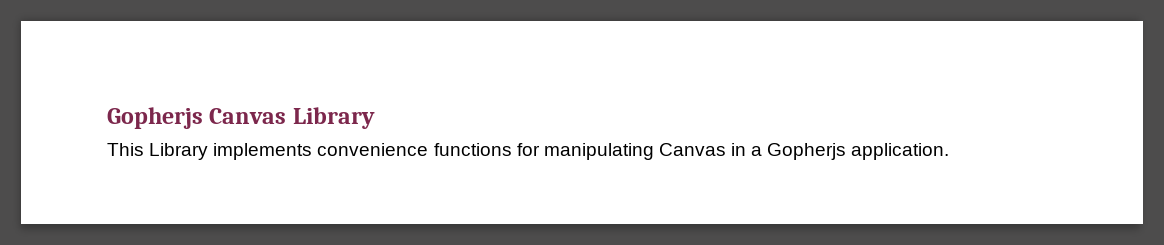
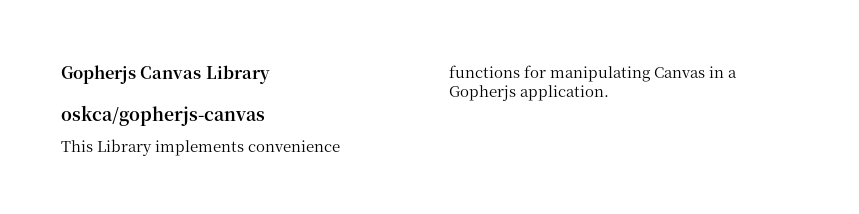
+ oskca/gopherjs-canvas

